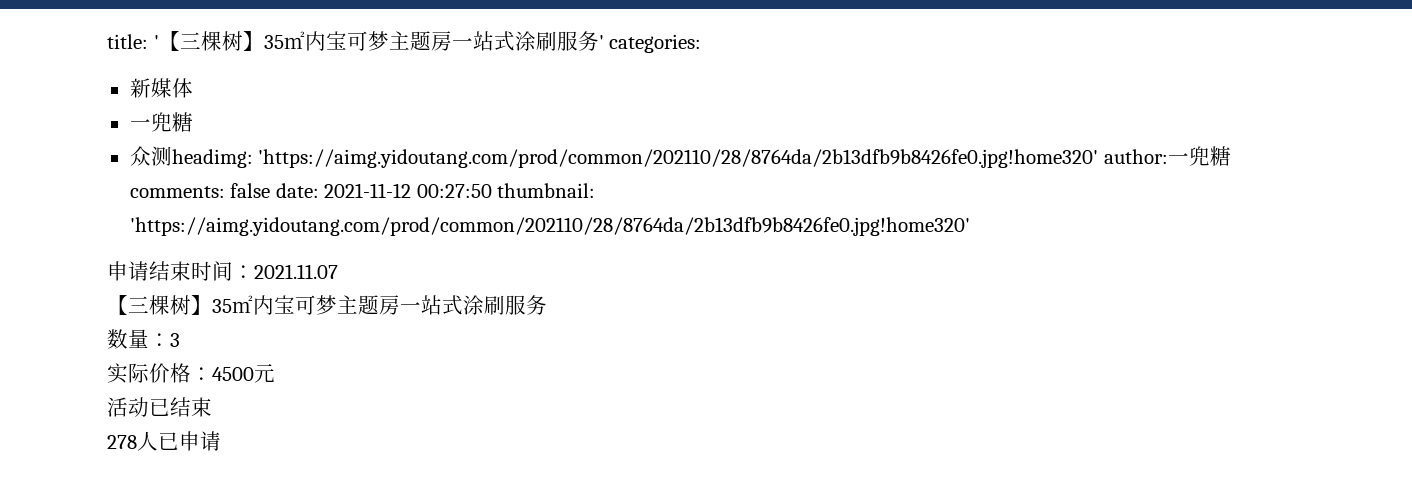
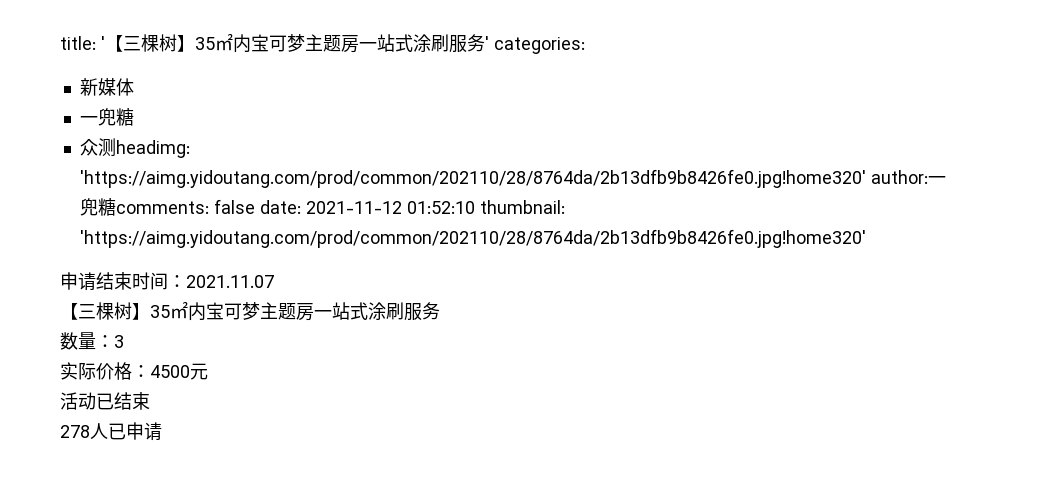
- 众测headimg: 'https://aimg.yidoutang.com/prod/common/202110/28/8764da/2b13dfb9b8426fe0.jpg!home320' author:一兜糖comments: false date: 2021-11-12 00:27:50 thumbnail: 'https://aimg.yidoutang.com/prod/common/202110/28/8764da/2b13dfb9b8426fe0.jpg!home320'
+ 众测headimg: 'https://aimg.yidoutang.com/prod/common/202110/28/8764da/2b13dfb9b8426fe0.jpg!home320' author:一兜糖comments: false date: 2021-11-12 01:52:10 thumbnail: 'https://aimg.yidoutang.com/prod/common/202110/28/8764da/2b13dfb9b8426fe0.jpg!home320'

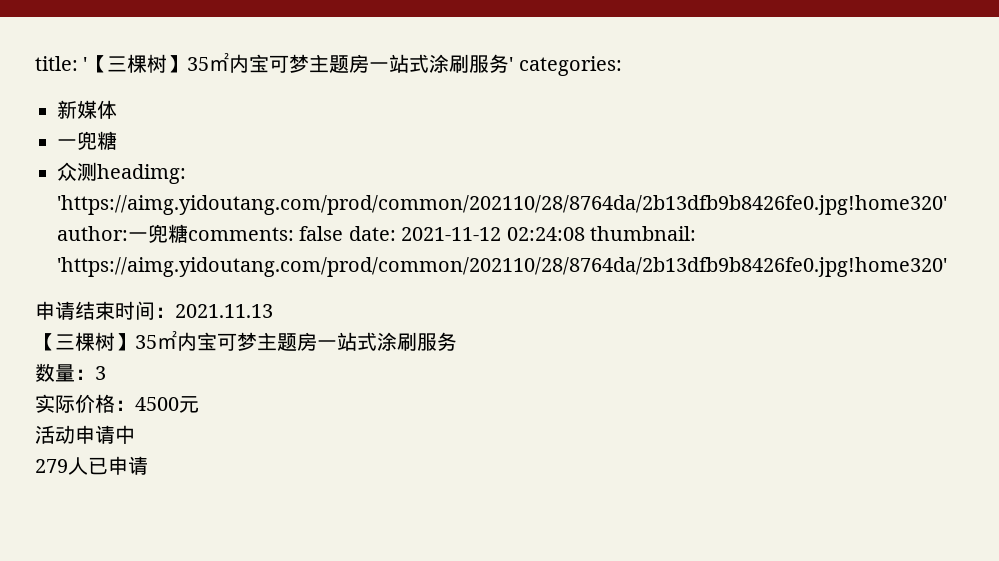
- 众测headimg: 'https://aimg.yidoutang.com/prod/common/202110/28/8764da/2b13dfb9b8426fe0.jpg!home320' author:一兜糖comments: false date: 2021-11-12 01:52:10 thumbnail: 'https://aimg.yidoutang.com/prod/common/202110/28/8764da/2b13dfb9b8426fe0.jpg!home320'
+ 众测headimg: 'https://aimg.yidoutang.com/prod/common/202110/28/8764da/2b13dfb9b8426fe0.jpg!home320' author:一兜糖comments: false date: 2021-11-12 02:24:08 thumbnail: 'https://aimg.yidoutang.com/prod/common/202110/28/8764da/2b13dfb9b8426fe0.jpg!home320'
- 申请结束时间：2021.11.07
+ 申请结束时间：2021.11.13
- 活动已结束
- 278人已申请
+ 活动申请中
+ 279人已申请

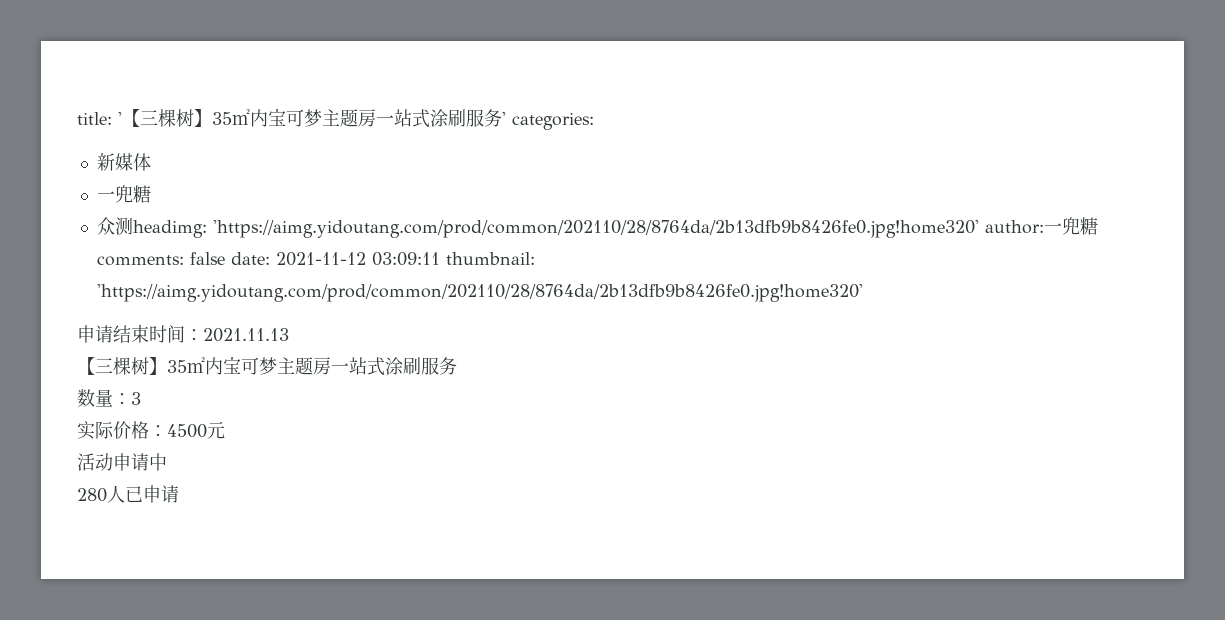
- 众测headimg: 'https://aimg.yidoutang.com/prod/common/202110/28/8764da/2b13dfb9b8426fe0.jpg!home320' author:一兜糖comments: false date: 2021-11-12 02:24:08 thumbnail: 'https://aimg.yidoutang.com/prod/common/202110/28/8764da/2b13dfb9b8426fe0.jpg!home320'
+ 众测headimg: 'https://aimg.yidoutang.com/prod/common/202110/28/8764da/2b13dfb9b8426fe0.jpg!home320' author:一兜糖comments: false date: 2021-11-12 03:09:11 thumbnail: 'https://aimg.yidoutang.com/prod/common/202110/28/8764da/2b13dfb9b8426fe0.jpg!home320'
- 279人已申请
+ 280人已申请

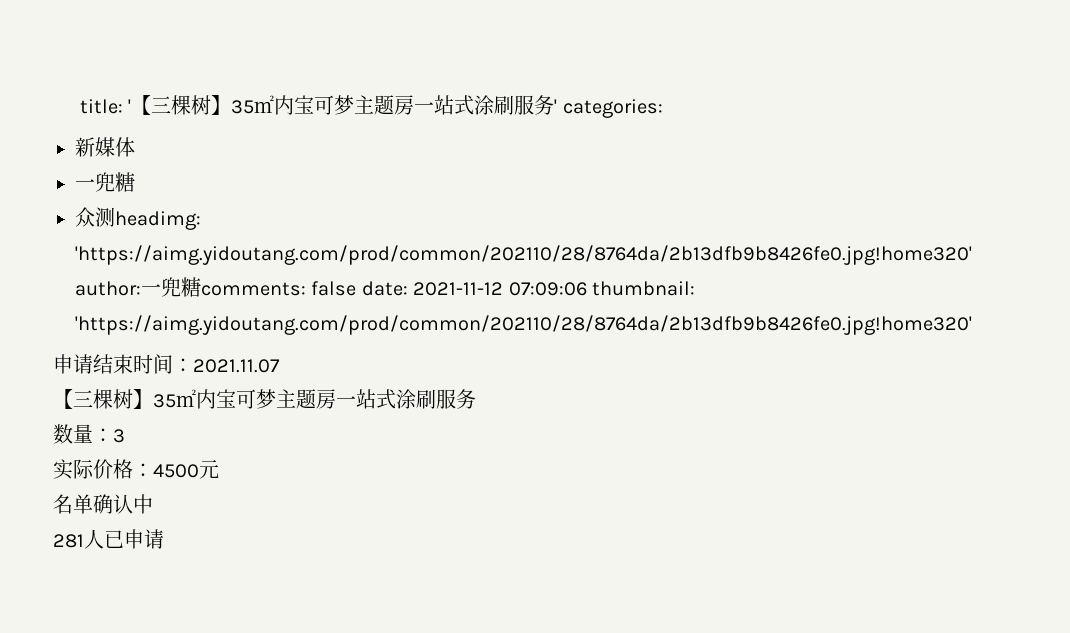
- 众测headimg: 'https://aimg.yidoutang.com/prod/common/202110/28/8764da/2b13dfb9b8426fe0.jpg!home320' author:一兜糖comments: false date: 2021-11-12 03:09:11 thumbnail: 'https://aimg.yidoutang.com/prod/common/202110/28/8764da/2b13dfb9b8426fe0.jpg!home320'
+ 众测headimg: 'https://aimg.yidoutang.com/prod/common/202110/28/8764da/2b13dfb9b8426fe0.jpg!home320' author:一兜糖comments: false date: 2021-11-12 07:09:06 thumbnail: 'https://aimg.yidoutang.com/prod/common/202110/28/8764da/2b13dfb9b8426fe0.jpg!home320'
- 申请结束时间：2021.11.13
+ 申请结束时间：2021.11.07
- 活动申请中
+ 名单确认中
- 280人已申请
+ 281人已申请

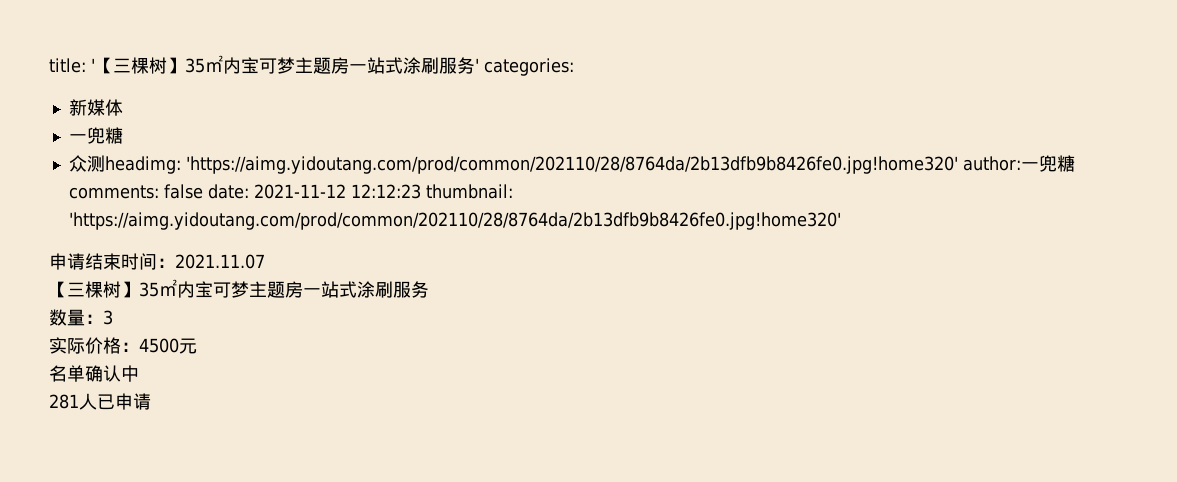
- 众测headimg: 'https://aimg.yidoutang.com/prod/common/202110/28/8764da/2b13dfb9b8426fe0.jpg!home320' author:一兜糖comments: false date: 2021-11-12 07:09:06 thumbnail: 'https://aimg.yidoutang.com/prod/common/202110/28/8764da/2b13dfb9b8426fe0.jpg!home320'
+ 众测headimg: 'https://aimg.yidoutang.com/prod/common/202110/28/8764da/2b13dfb9b8426fe0.jpg!home320' author:一兜糖comments: false date: 2021-11-12 12:12:23 thumbnail: 'https://aimg.yidoutang.com/prod/common/202110/28/8764da/2b13dfb9b8426fe0.jpg!home320'

